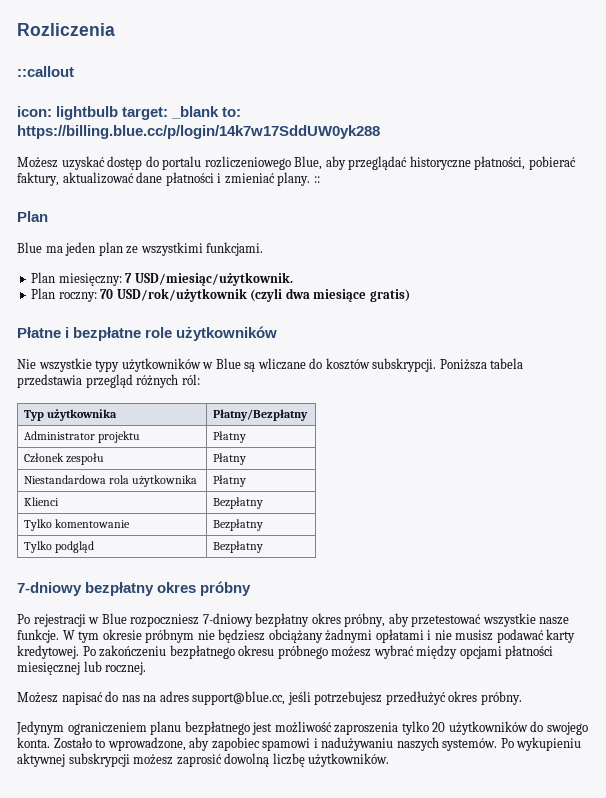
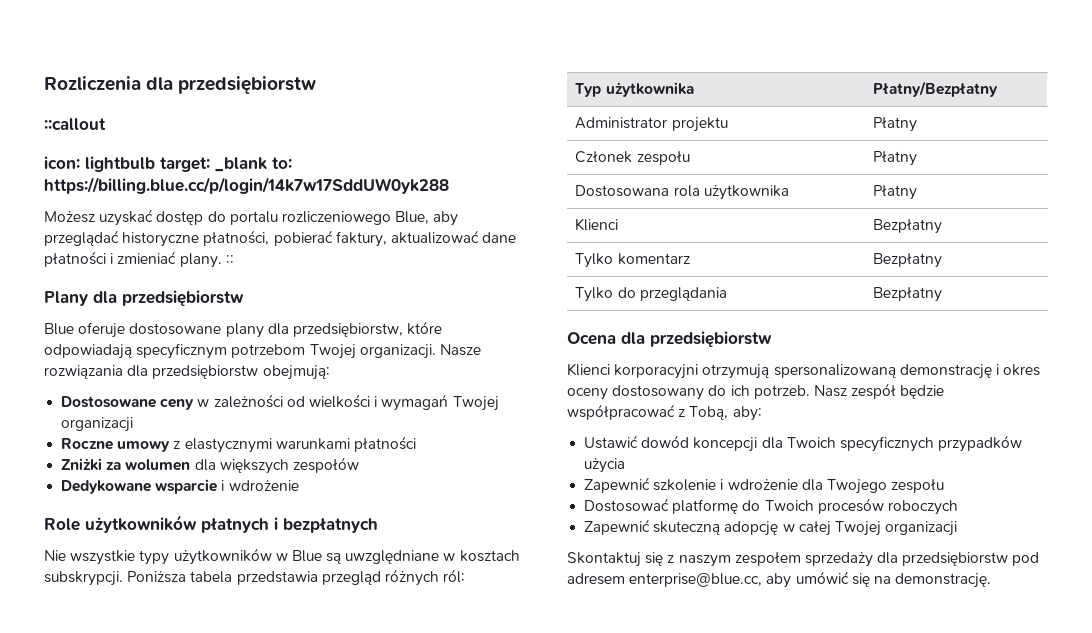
- Rozliczenia
+ Rozliczenia dla przedsiębiorstw
  Możesz uzyskać dostęp do portalu rozliczeniowego Blue, aby przeglądać historyczne płatności, pobierać faktury, aktualizować dane płatności i zmieniać plany. ::
- Plan
- Blue ma jeden plan ze wszystkimi funkcjami.
- Plan miesięczny: 7 USD/miesiąc/użytkownik.
- Plan roczny: 70 USD/rok/użytkownik (czyli dwa miesiące gratis)
- Płatne i bezpłatne role użytkowników
+ Plany dla przedsiębiorstw
+ Blue oferuje dostosowane plany dla przedsiębiorstw, które odpowiadają specyficznym potrzebom Twojej organizacji. Nasze rozwiązania dla przedsiębiorstw obejmują:
+ Dostosowane ceny w zależności od wielkości i wymagań Twojej organizacji
+ Roczne umowy z elastycznymi warunkami płatności
+ Zniżki za wolumen dla większych zespołów
+ Dedykowane wsparcie i wdrożenie
+ Role użytkowników płatnych i bezpłatnych
- Nie wszystkie typy użytkowników w Blue są wliczane do kosztów subskrypcji.
+ Nie wszystkie typy użytkowników w Blue są uwzględniane w kosztach subskrypcji.
- Niestandardowa rola użytkownika | Płatny
+ Dostosowana rola użytkownika | Płatny
- Tylko komentowanie | Bezpłatny
- Tylko podgląd | Bezpłatny
- 7-dniowy bezpłatny okres próbny
- Po rejestracji w Blue rozpoczniesz 7-dniowy bezpłatny okres próbny, aby przetestować wszystkie nasze funkcje. W tym okresie próbnym nie będziesz obciążany żadnymi opłatami i nie musisz podawać karty kredytowej. Po zakończeniu bezpłatnego okresu próbnego możesz wybrać między opcjami płatności miesięcznej lub rocznej.
- Możesz napisać do nas na adres support@blue.cc, jeśli potrzebujesz przedłużyć okres próbny.
- Jedynym ograniczeniem planu bezpłatnego jest możliwość zaproszenia tylko 20 użytkowników do swojego konta. Zostało to wprowadzone, aby zapobiec spamowi i nadużywaniu naszych systemów. Po wykupieniu aktywnej subskrypcji możesz zaprosić dowolną liczbę użytkowników.
+ Tylko komentarz | Bezpłatny
+ Tylko do przeglądania | Bezpłatny
+ Ocena dla przedsiębiorstw
+ Klienci korporacyjni otrzymują spersonalizowaną demonstrację i okres oceny dostosowany do ich potrzeb. Nasz zespół będzie współpracować z Tobą, aby:
+ Ustawić dowód koncepcji dla Twoich specyficznych przypadków użycia
+ Zapewnić szkolenie i wdrożenie dla Twojego zespołu
+ Dostosować platformę do Twoich procesów roboczych
+ Zapewnić skuteczną adopcję w całej Twojej organizacji
+ Skontaktuj się z naszym zespołem sprzedaży dla przedsiębiorstw pod adresem enterprise@blue.cc, aby umówić się na demonstrację.

